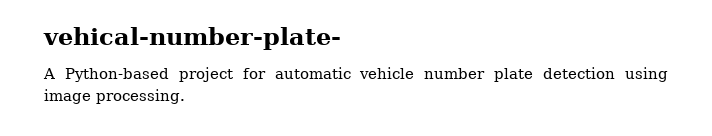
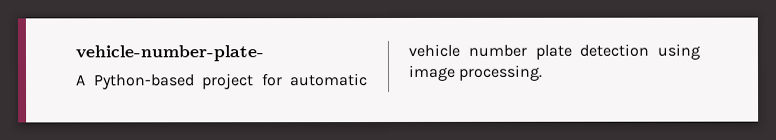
- vehical-number-plate-
+ vehicle-number-plate-

